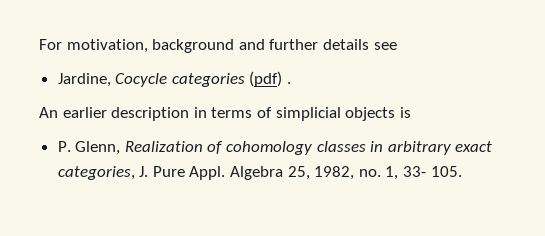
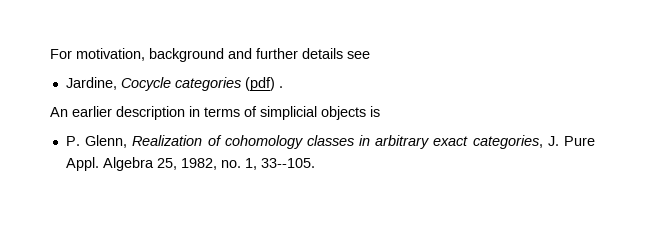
- Algebra 25, 1982, no. 1, 33- 105.
+ Algebra 25, 1982, no. 1, 33--105.

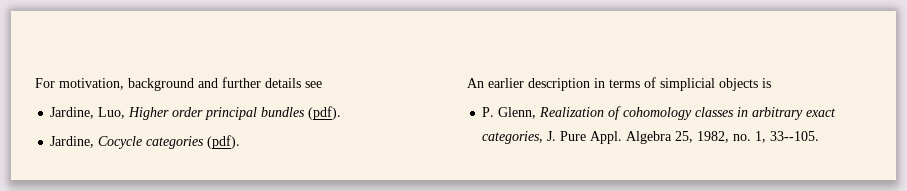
+ Jardine, Luo, Higher order principal bundles (pdf).
- Jardine, Cocycle categories (pdf) .
+ Jardine, Cocycle categories (pdf).

